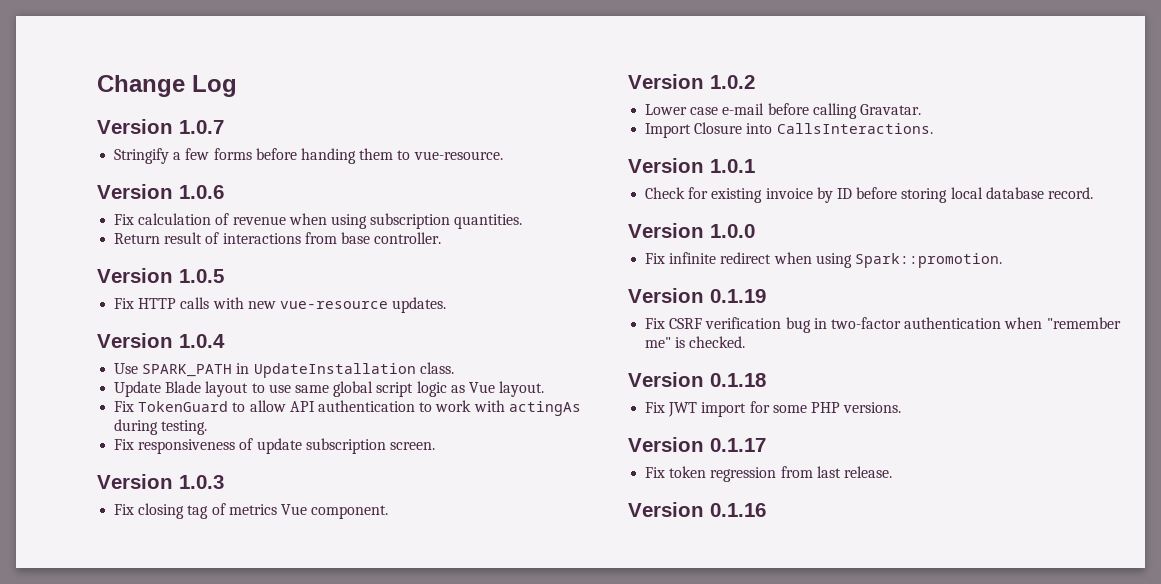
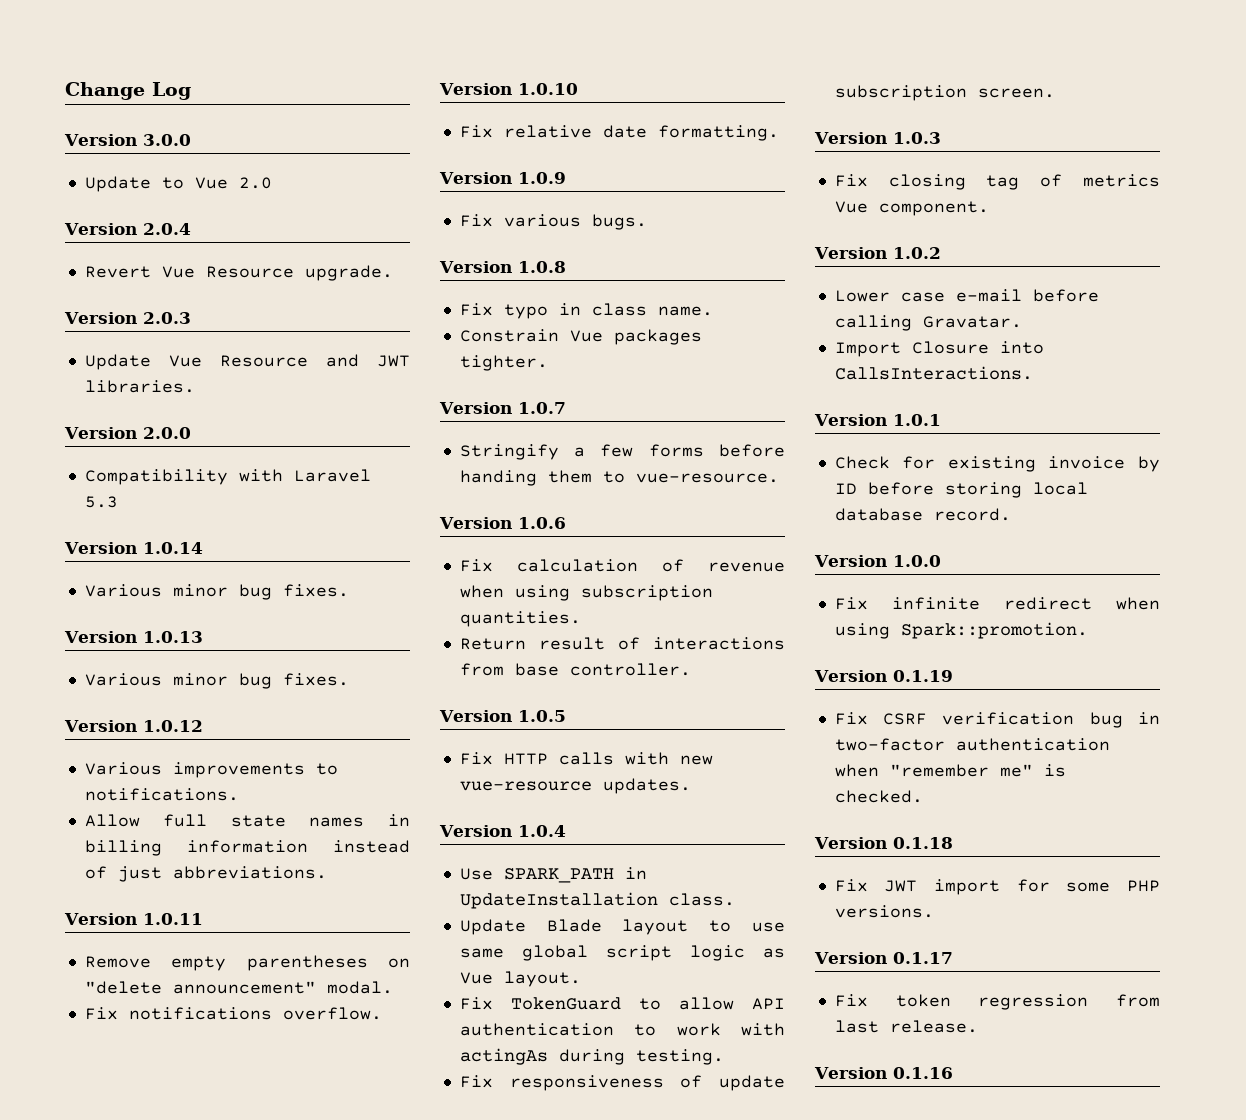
+ Version 3.0.0
+ Update to Vue 2.0
+ Version 2.0.4
+ Revert Vue Resource upgrade.
+ Version 2.0.3
+ Update Vue Resource and JWT libraries.
+ Version 2.0.0
+ Compatibility with Laravel 5.3
+ Version 1.0.14
+ Various minor bug fixes.
+ Version 1.0.13
+ Various minor bug fixes.
+ Version 1.0.12
+ Various improvements to notifications.
+ Allow full state names in billing information instead of just abbreviations.
+ Version 1.0.11
+ Remove empty parentheses on "delete announcement" modal.
+ Fix notifications overflow.
+ Version 1.0.10
+ Fix relative date formatting.
+ Version 1.0.9
+ Fix various bugs.
+ Version 1.0.8
+ Fix typo in class name.
+ Constrain Vue packages tighter.

